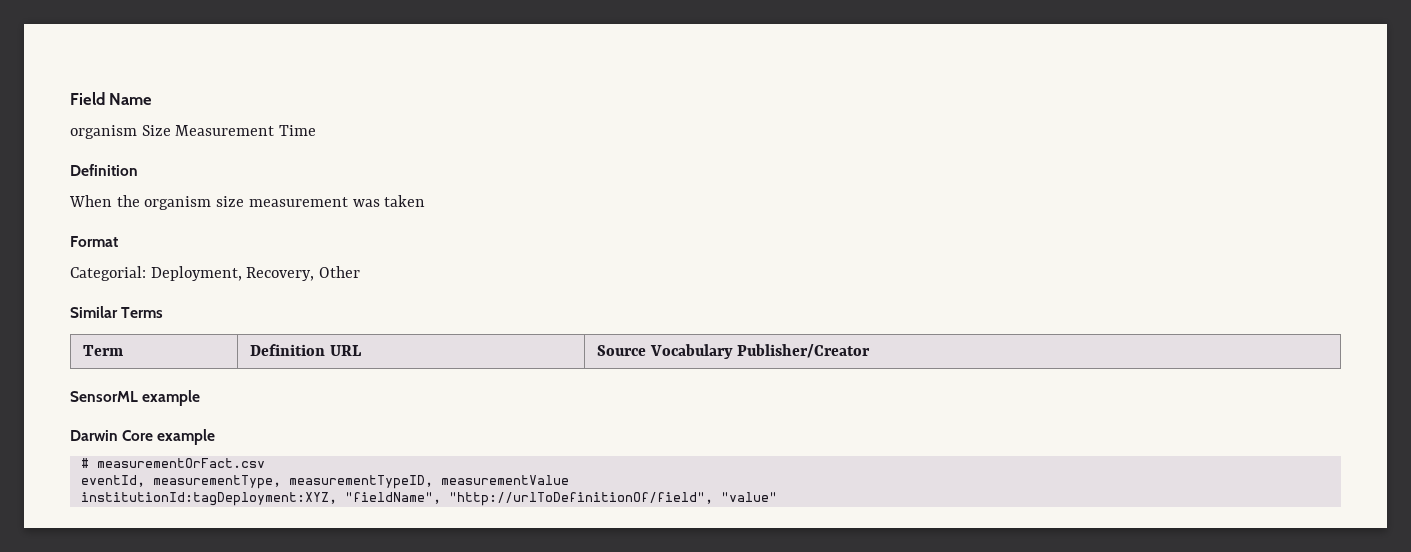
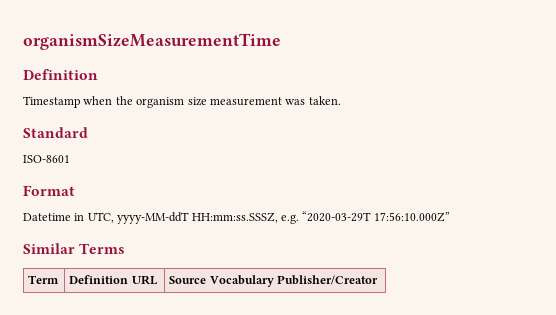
- Field Name
- organism Size Measurement Time
+ organismSizeMeasurementTime
- When the organism size measurement was taken
+ Timestamp when the organism size measurement was taken.
+ Standard
+ ISO-8601
  Format
- Categorial: Deployment, Recovery, Other
+ Datetime in UTC, yyyy-MM-ddT HH:mm:ss.SSSZ, e.g. “2020-03-29T 17:56:10.000Z”
- SensorML example
- Darwin Core example
- # measurementOrFact.csv
- eventId, measurementType, measurementTypeID, measurementValue
- institutionId:tagDeployment:XYZ, "fieldName", "http://urlToDefinitionOf/field", "value"

